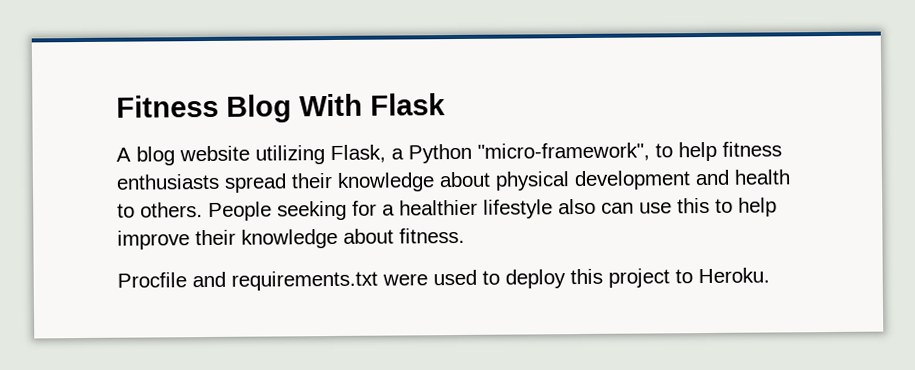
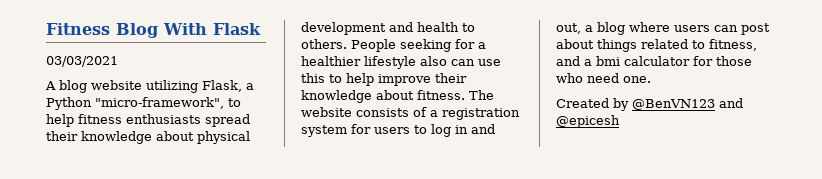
+ 03/03/2021
- People seeking for a healthier lifestyle also can use this to help improve their knowledge about fitness.
- Procfile and requirements.txt were used to deploy this project to Heroku.
+ People seeking for a healthier lifestyle also can use this to help improve their knowledge about fitness. The website consists of a registration system for users to log in and out, a blog where users can post about things related to fitness, and a bmi calculator for those who need one.
+ Created by @BenVN123 and @epicesh

